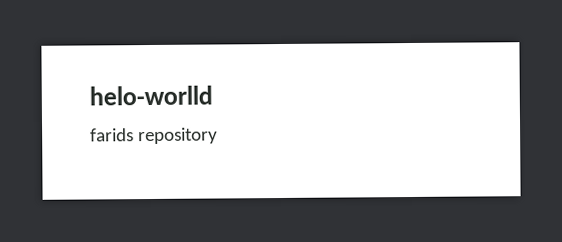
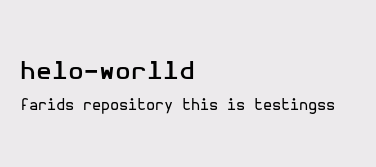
- farids repository
+ farids repository this is testingss

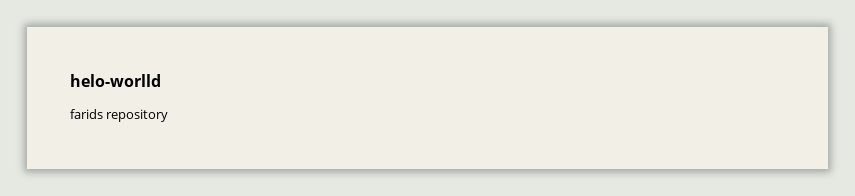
- farids repository this is testingss
+ farids repository

